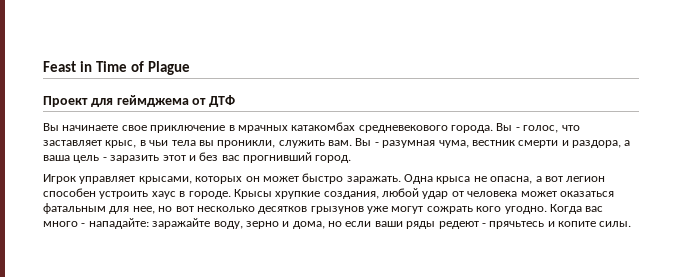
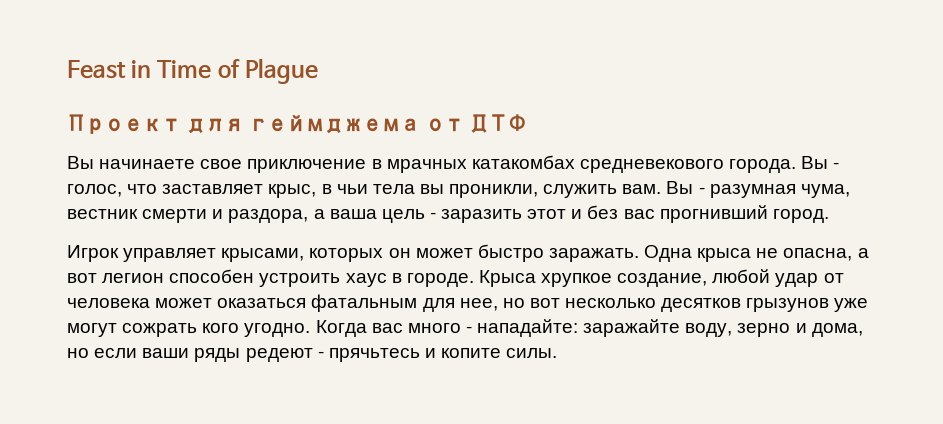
- Крысы хрупкие создания, любой удар от человека может оказаться фатальным для нее, но вот несколько десятков грызунов уже могут сожрать кого угодно.
+ Крыса хрупкое создание, любой удар от человека может оказаться фатальным для нее, но вот несколько десятков грызунов уже могут сожрать кого угодно.

